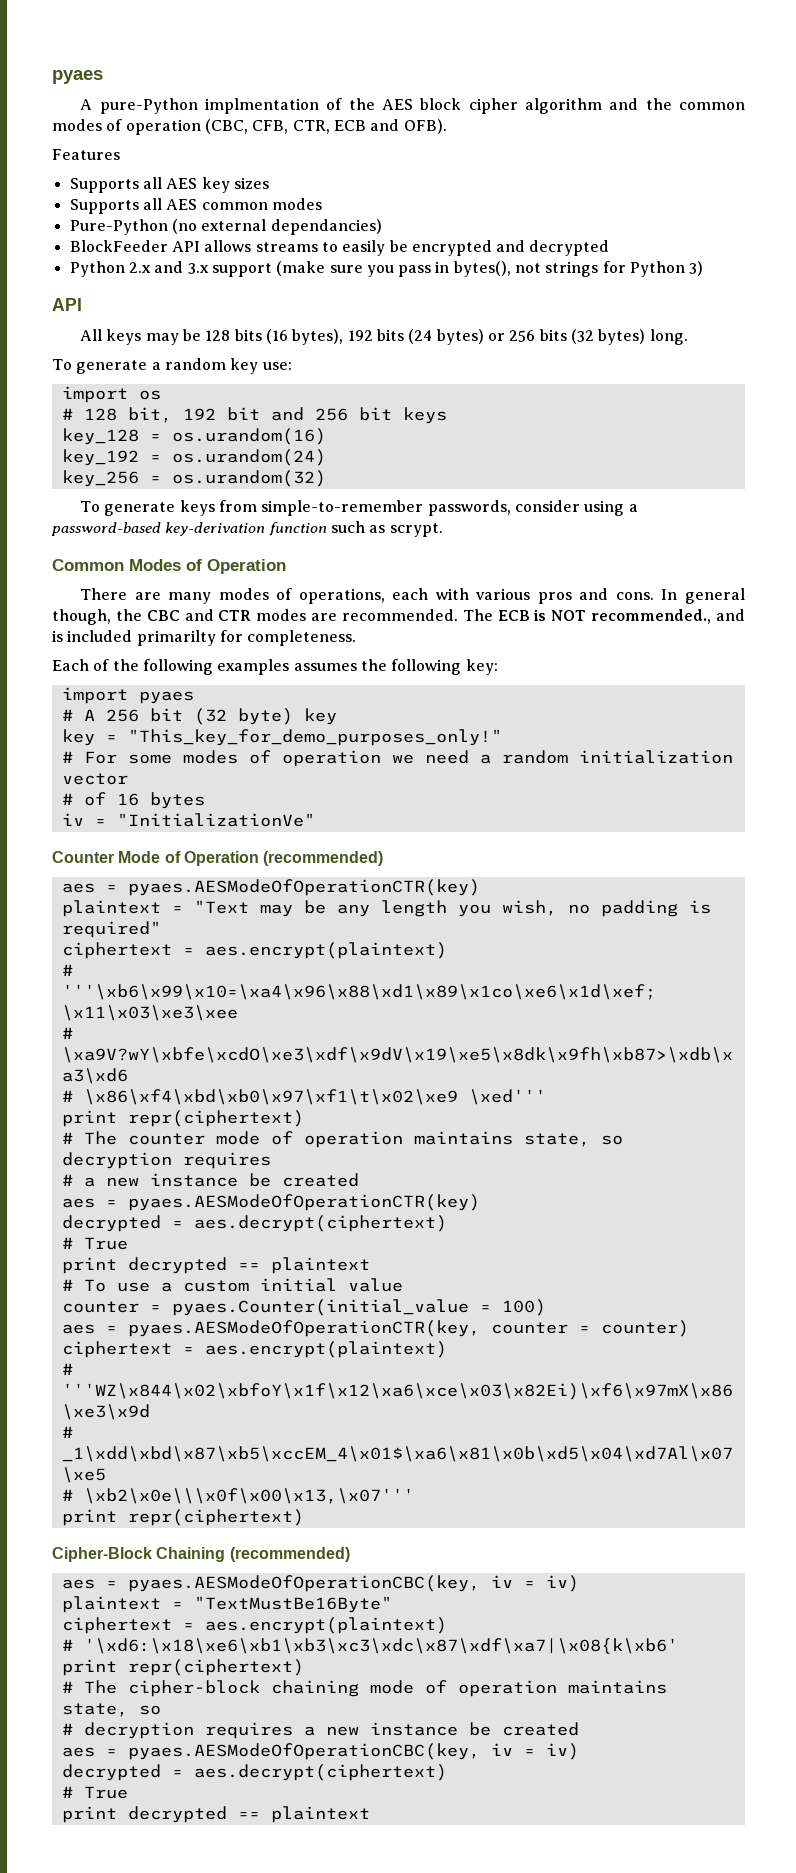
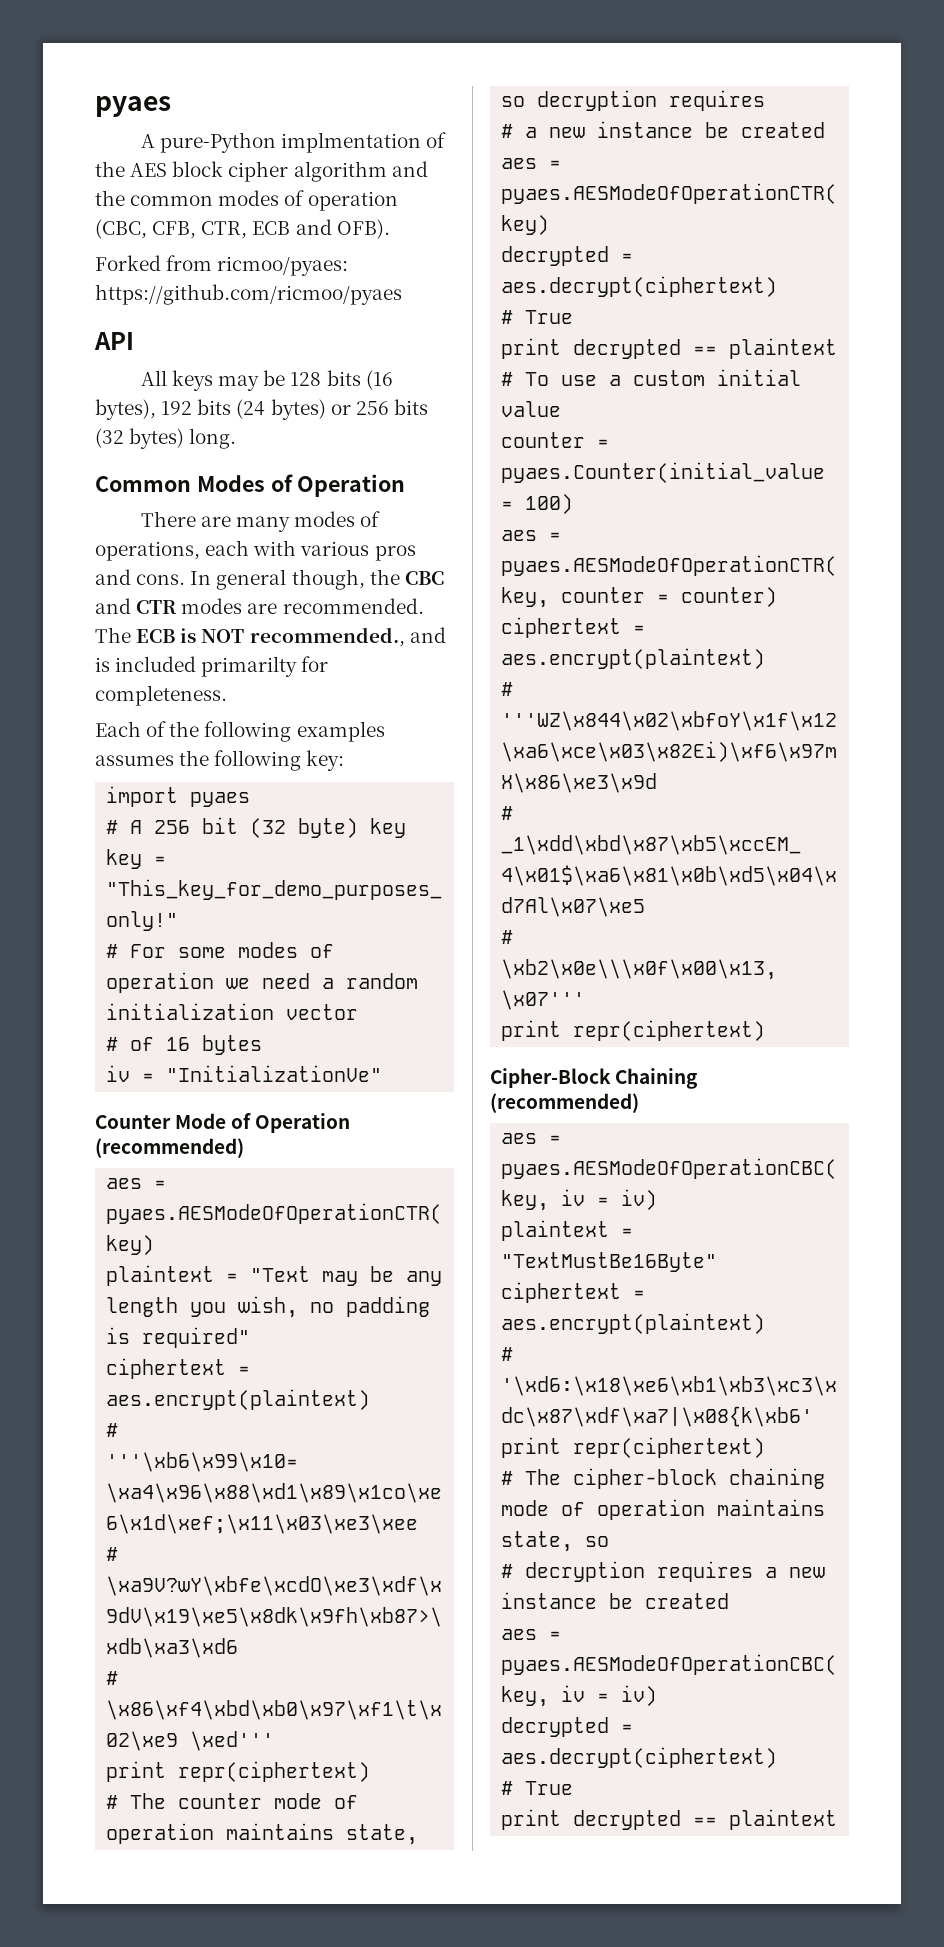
- Features
- Supports all AES key sizes
- Supports all AES common modes
- Pure-Python (no external dependancies)
- BlockFeeder API allows streams to easily be encrypted and decrypted
- Python 2.x and 3.x support (make sure you pass in bytes(), not strings for Python 3)
+ Forked from ricmoo/pyaes: https://github.com/ricmoo/pyaes
- To generate a random key use:
- import os
- # 128 bit, 192 bit and 256 bit keys
- key_128 = os.urandom(16)
- key_192 = os.urandom(24)
- key_256 = os.urandom(32)
- To generate keys from simple-to-remember passwords, consider using a password-based key-derivation function such as scrypt.

